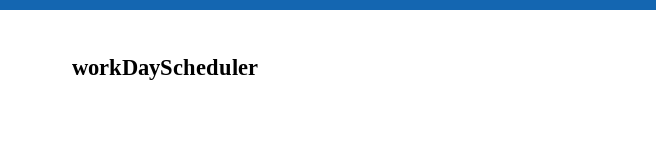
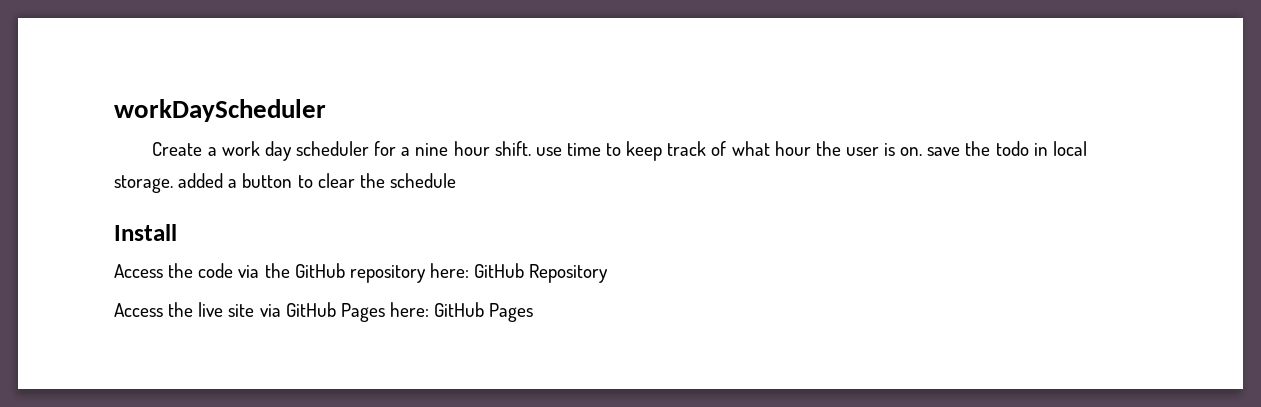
+ Create a work day scheduler for a nine hour shift. use time to keep track of what hour the user is on. save the todo in local storage. added a button to clear the schedule
+ Install
+ Access the code via the GitHub repository here: GitHub Repository
+ Access the live site via GitHub Pages here: GitHub Pages

